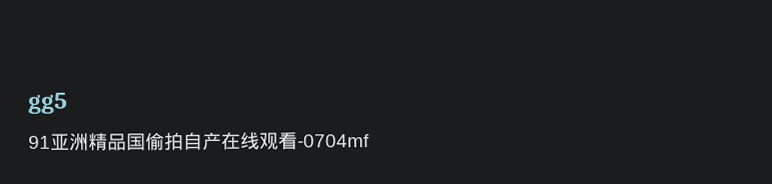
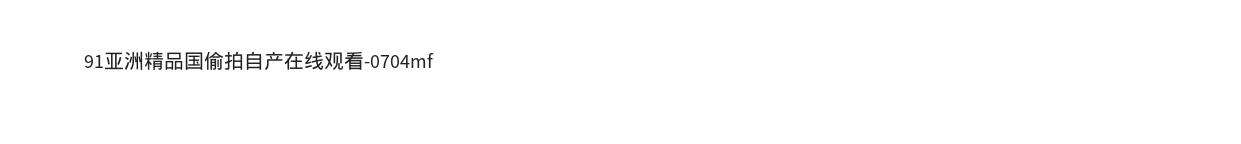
- gg5

